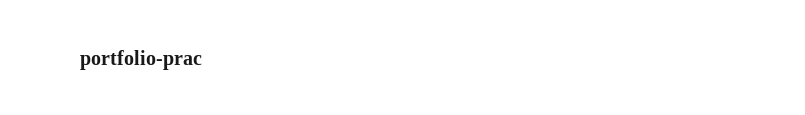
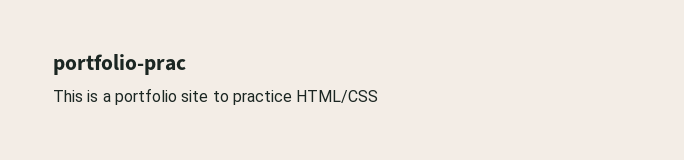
+ This is a portfolio site to practice HTML/CSS

